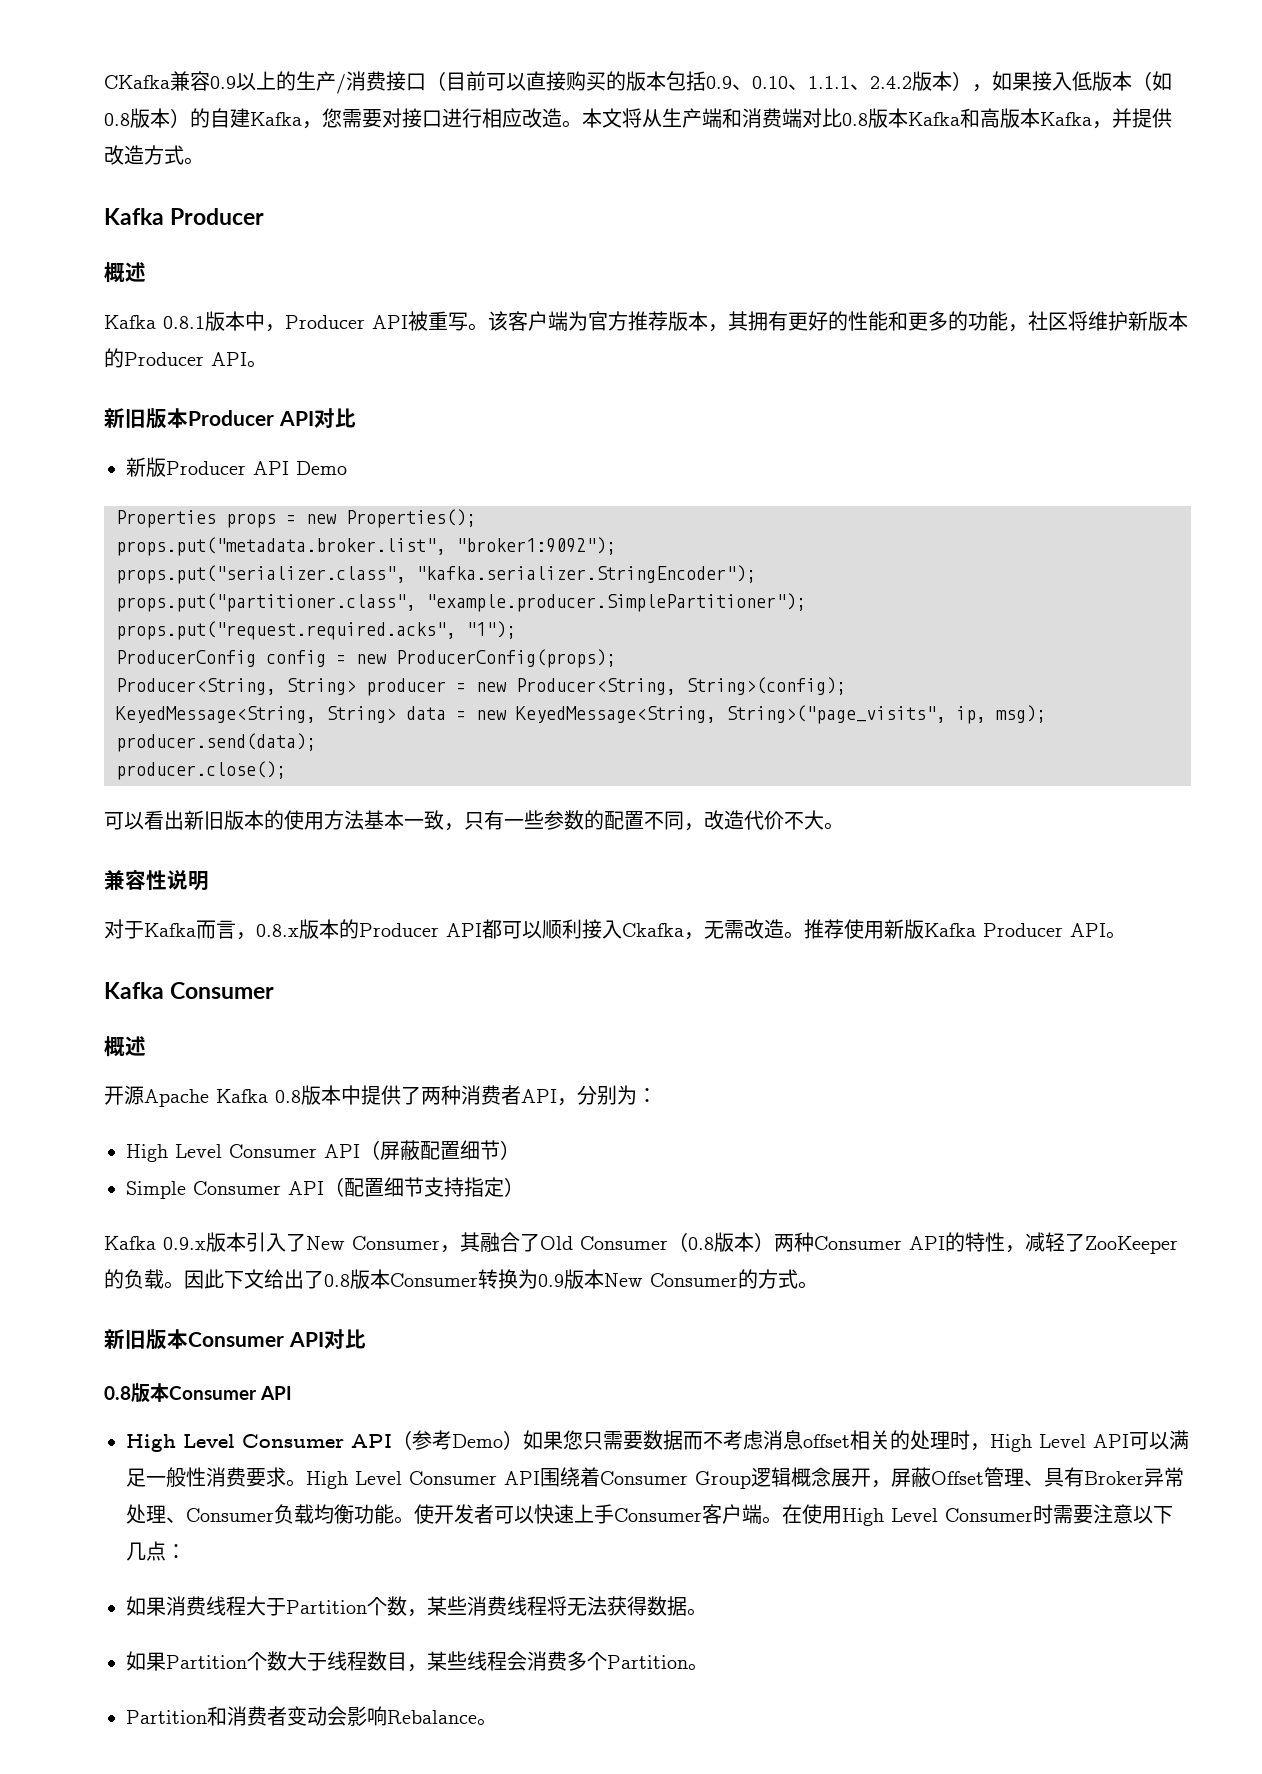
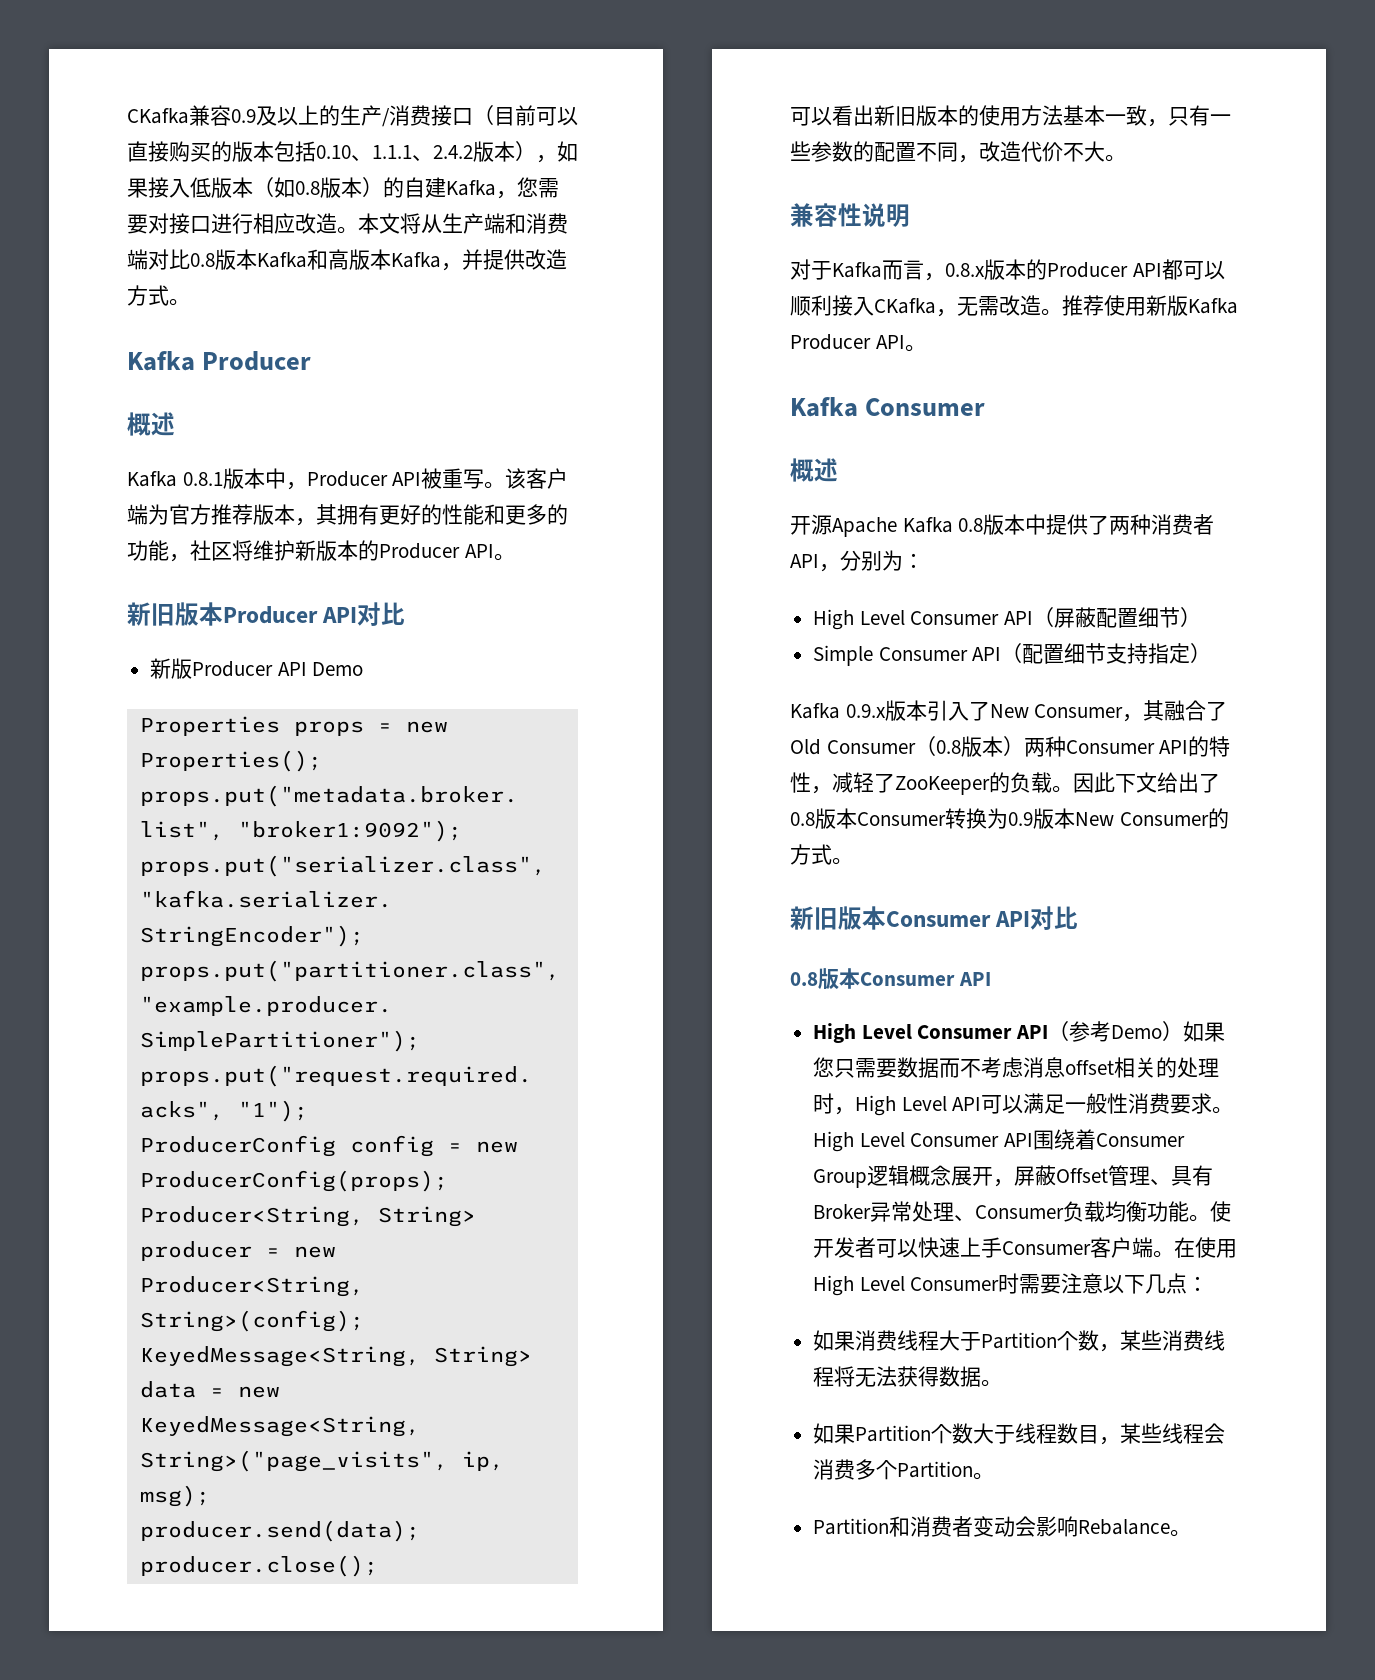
- CKafka兼容0.9以上的生产/消费接口（目前可以直接购买的版本包括0.9、0.10、1.1.1、2.4.2版本），如果接入低版本（如0.8版本）的自建Kafka，您需要对接口进行相应改造。
+ CKafka兼容0.9及以上的生产/消费接口（目前可以直接购买的版本包括0.10、1.1.1、2.4.2版本），如果接入低版本（如0.8版本）的自建Kafka，您需要对接口进行相应改造。
- 对于Kafka而言，0.8.x版本的Producer API都可以顺利接入Ckafka，无需改造。
+ 对于Kafka而言，0.8.x版本的Producer API都可以顺利接入CKafka，无需改造。

